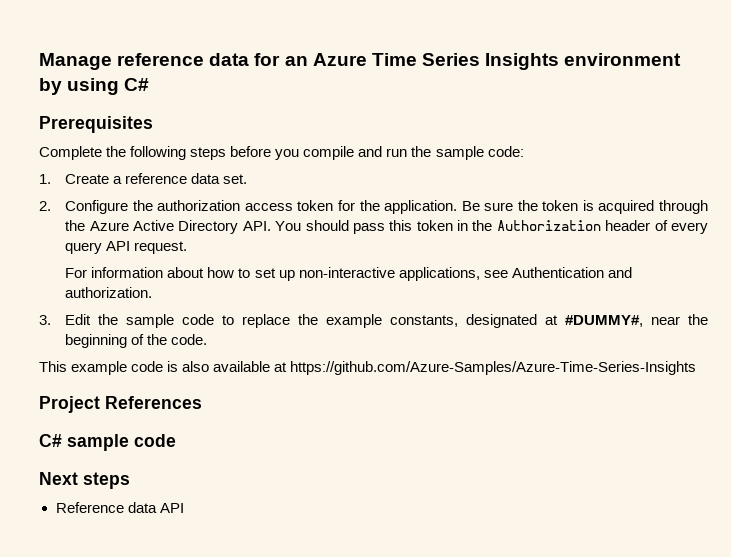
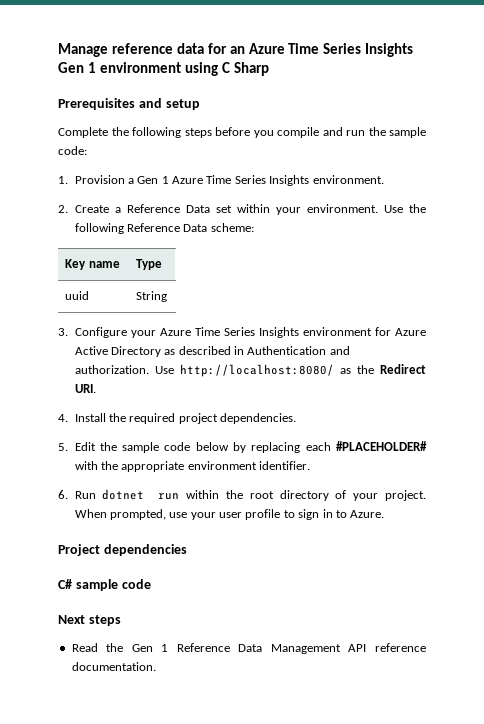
- Manage reference data for an Azure Time Series Insights environment by using C#
+ Manage reference data for an Azure Time Series Insights Gen 1 environment using C Sharp
- Prerequisites
+ Prerequisites and setup
- 1. Create a reference data set.
- 2. Configure the authorization access token for the application. Be sure the token is acquired through the Azure Active Directory API. You should pass this token in the Authorization header of every query API request.
- For information about how to set up non-interactive applications, see Authentication and authorization.
- 3. Edit the sample code to replace the example constants, designated at #DUMMY#, near the beginning of the code.
- This example code is also available at https://github.com/Azure-Samples/Azure-Time-Series-Insights
+ 1. Provision a Gen 1 Azure Time Series Insights environment.
+ 2. Create a Reference Data set within your environment. Use the following Reference Data scheme:
+ Key name | Type
+ uuid | String
+ 3. Configure your Azure Time Series Insights environment for Azure Active Directory as described in Authentication and authorization. Use http://localhost:8080/ as the Redirect URI.
+ 4. Install the required project dependencies.
+ 5. Edit the sample code below by replacing each #PLACEHOLDER# with the appropriate environment identifier.
+ 6. Run dotnet run within the root directory of your project. When prompted, use your user profile to sign in to Azure.
- Project References
+ Project dependencies
- Reference data API
+ Read the Gen 1 Reference Data Management API reference documentation.

